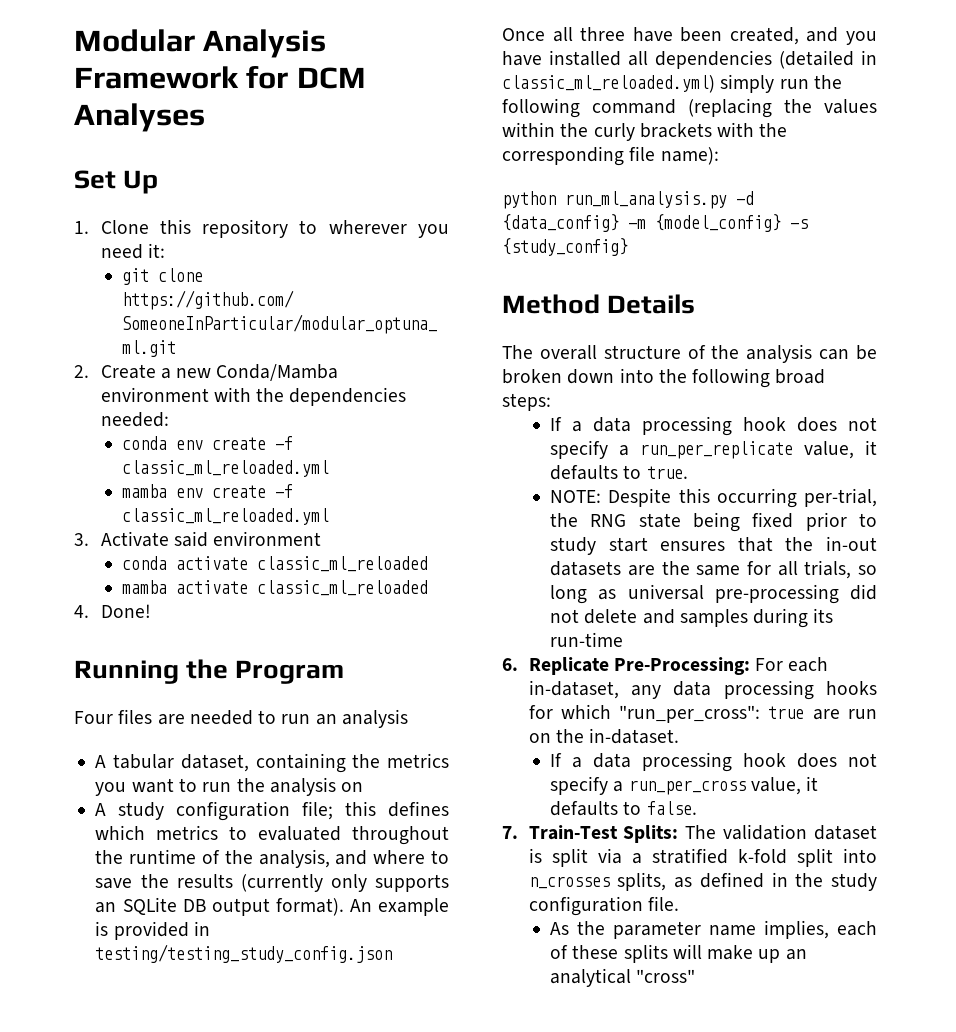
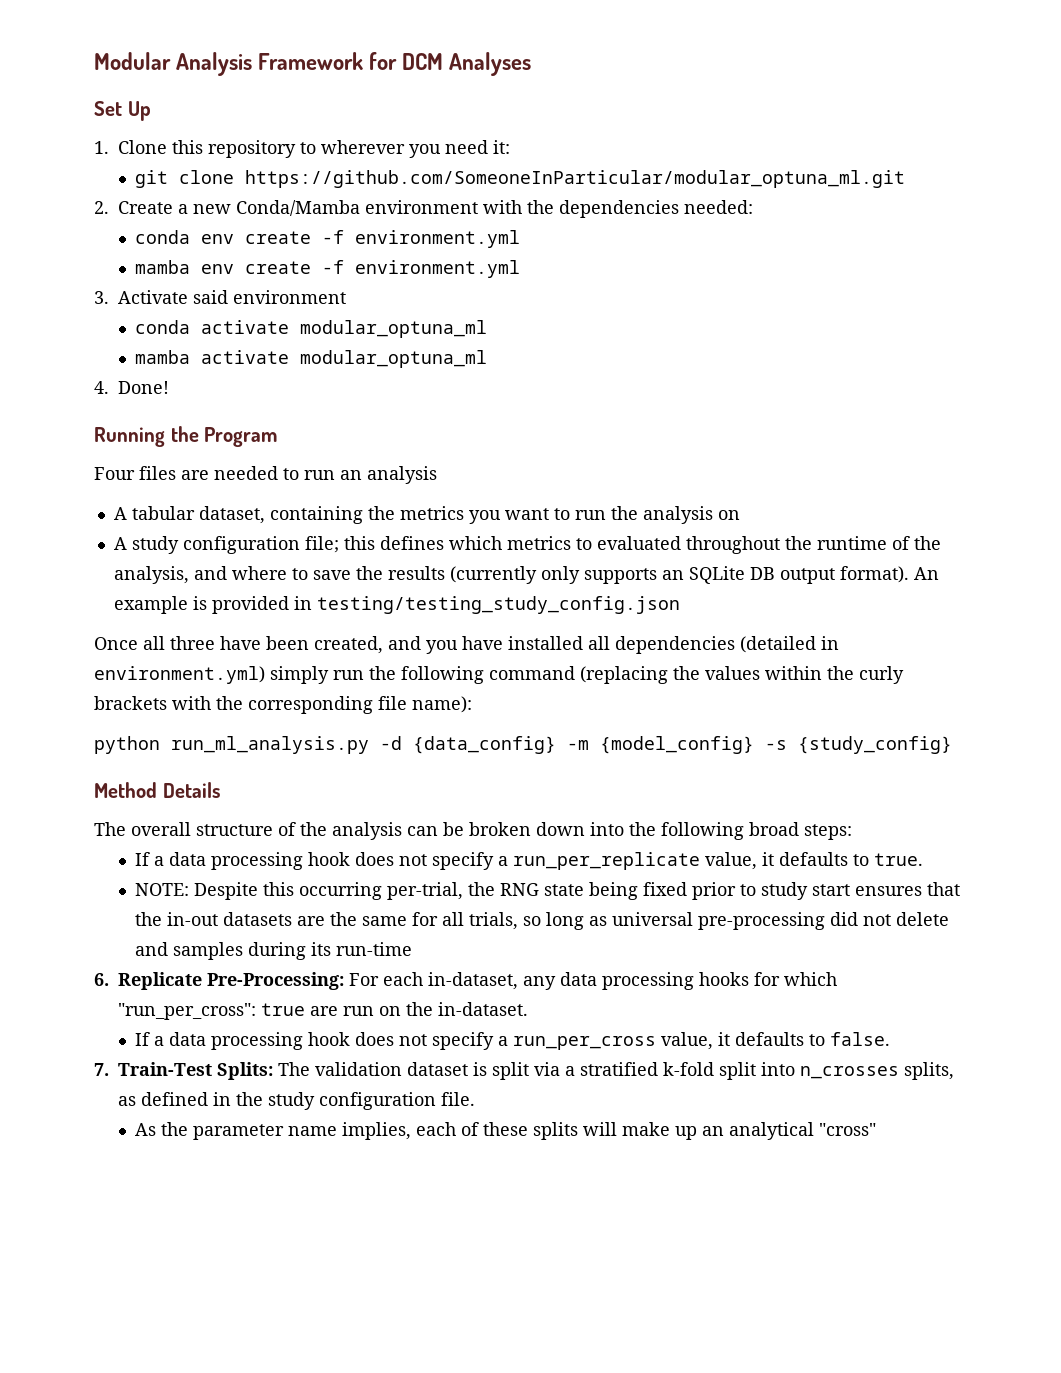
- conda env create -f classic_ml_reloaded.yml
+ conda env create -f environment.yml
- mamba env create -f classic_ml_reloaded.yml
+ mamba env create -f environment.yml
- conda activate classic_ml_reloaded
+ conda activate modular_optuna_ml
- mamba activate classic_ml_reloaded
+ mamba activate modular_optuna_ml
- Once all three have been created, and you have installed all dependencies (detailed in classic_ml_reloaded.yml) simply run the following command (replacing the values within the curly brackets with the corresponding file name):
+ Once all three have been created, and you have installed all dependencies (detailed in environment.yml) simply run the following command (replacing the values within the curly brackets with the corresponding file name):

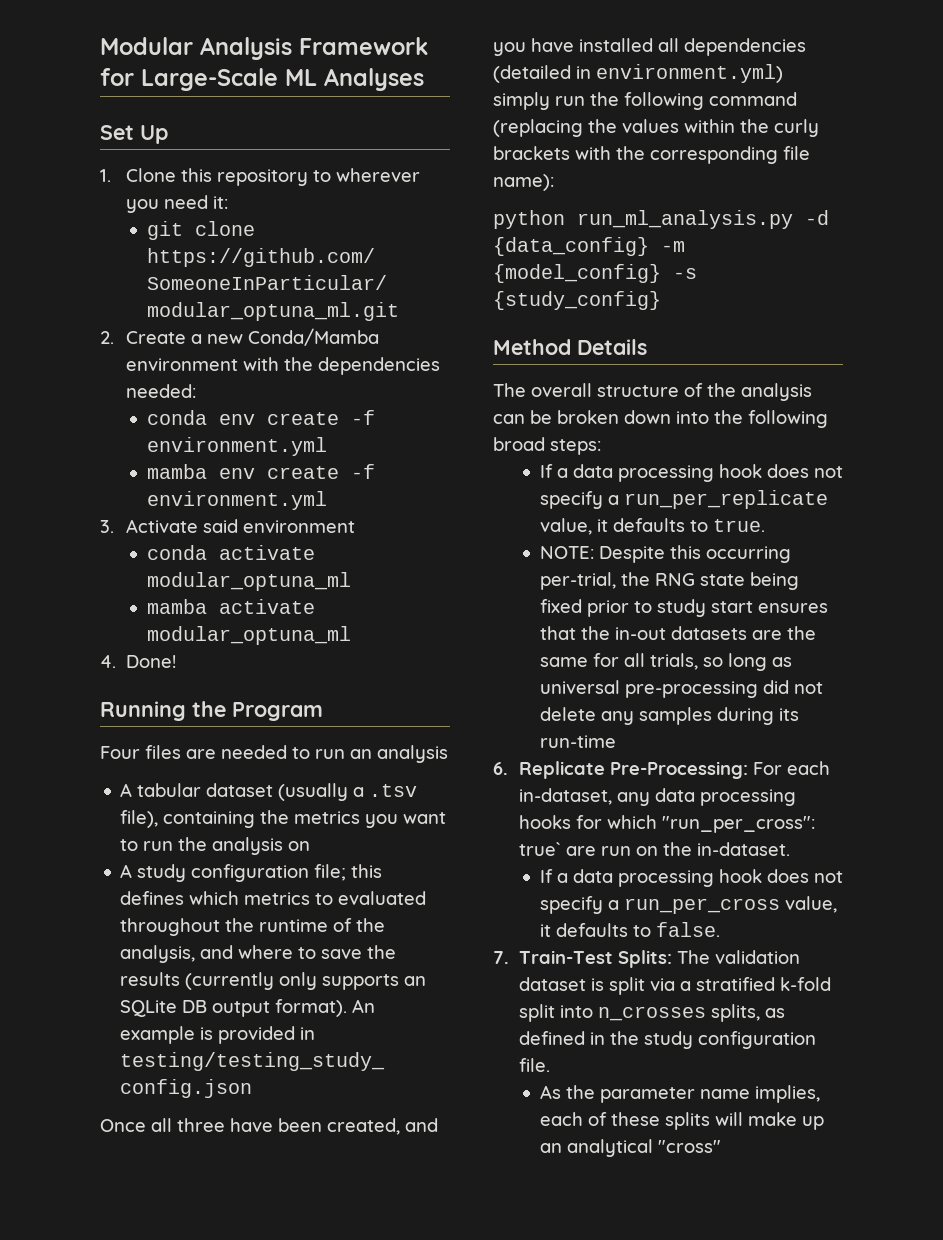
- Modular Analysis Framework for DCM Analyses
+ Modular Analysis Framework for Large-Scale ML Analyses
- A tabular dataset, containing the metrics you want to run the analysis on
+ A tabular dataset (usually a .tsv file), containing the metrics you want to run the analysis on
- NOTE: Despite this occurring per-trial, the RNG state being fixed prior to study start ensures that the in-out datasets are the same for all trials, so long as universal pre-processing did not delete and samples during its run-time
+ NOTE: Despite this occurring per-trial, the RNG state being fixed prior to study start ensures that the in-out datasets are the same for all trials, so long as universal pre-processing did not delete any samples during its run-time
- 6. Replicate Pre-Processing: For each in-dataset, any data processing hooks for which "run_per_cross": true are run on the in-dataset.
+ 6. Replicate Pre-Processing: For each in-dataset, any data processing hooks for which "run_per_cross": true` are run on the in-dataset.

